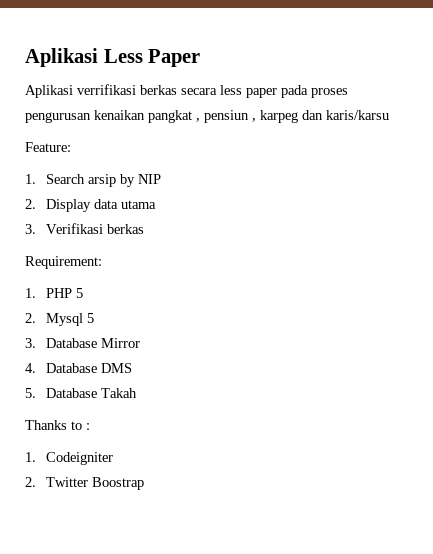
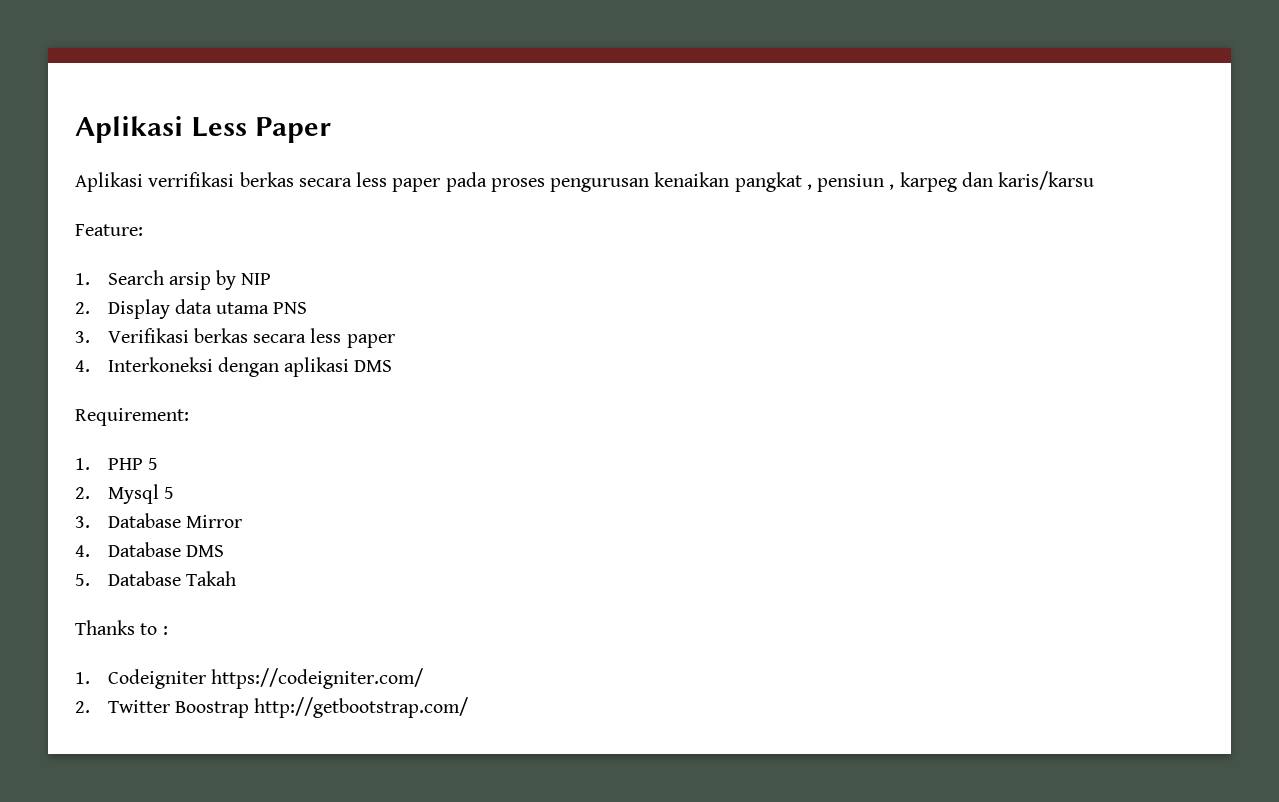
- 2. Display data utama
+ 2. Display data utama PNS
- 3. Verifikasi berkas
+ 3. Verifikasi berkas secara less paper
+ 4. Interkoneksi dengan aplikasi DMS
- 1. Codeigniter
+ 1. Codeigniter https://codeigniter.com/
- 2. Twitter Boostrap
+ 2. Twitter Boostrap http://getbootstrap.com/

